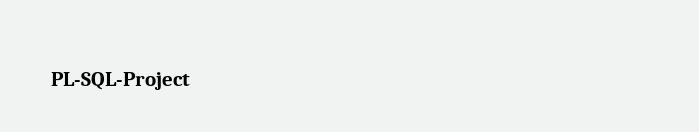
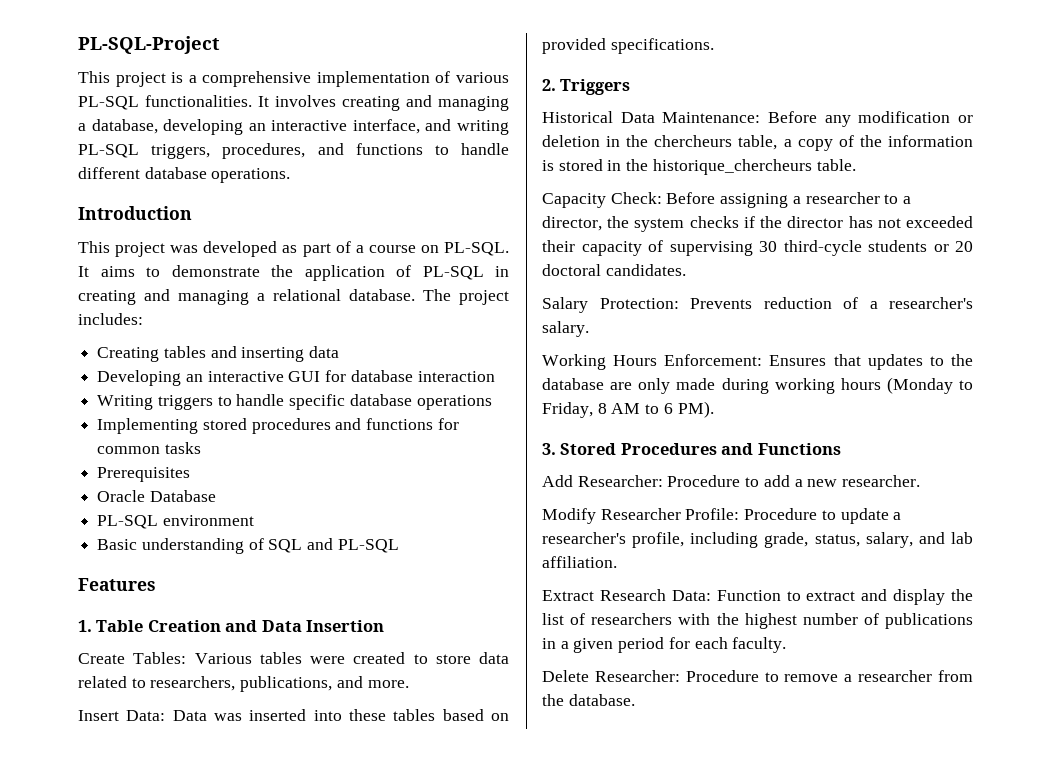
+ This project is a comprehensive implementation of various PL-SQL functionalities. It involves creating and managing a database, developing an interactive interface, and writing PL-SQL triggers, procedures, and functions to handle different database operations.
+ Introduction
+ This project was developed as part of a course on PL-SQL. It aims to demonstrate the application of PL-SQL in creating and managing a relational database. The project includes:
+ Creating tables and inserting data
+ Developing an interactive GUI for database interaction
+ Writing triggers to handle specific database operations
+ Implementing stored procedures and functions for common tasks
+ Prerequisites
+ Oracle Database
+ PL-SQL environment
+ Basic understanding of SQL and PL-SQL
+ Features
+ 1. Table Creation and Data Insertion
+ Create Tables: Various tables were created to store data related to researchers, publications, and more.
+ Insert Data: Data was inserted into these tables based on provided specifications.
+ 2. Triggers
+ Historical Data Maintenance: Before any modification or deletion in the chercheurs table, a copy of the information is stored in the historique_chercheurs table.
+ Capacity Check: Before assigning a researcher to a director, the system checks if the director has not exceeded their capacity of supervising 30 third-cycle students or 20 doctoral candidates.
+ Salary Protection: Prevents reduction of a researcher's salary.
+ Working Hours Enforcement: Ensures that updates to the database are only made during working hours (Monday to Friday, 8 AM to 6 PM).
+ 3. Stored Procedures and Functions
+ Add Researcher: Procedure to add a new researcher.
+ Modify Researcher Profile: Procedure to update a researcher's profile, including grade, status, salary, and lab affiliation.
+ Extract Research Data: Function to extract and display the list of researchers with the highest number of publications in a given period for each faculty.
+ Delete Researcher: Procedure to remove a researcher from the database.

